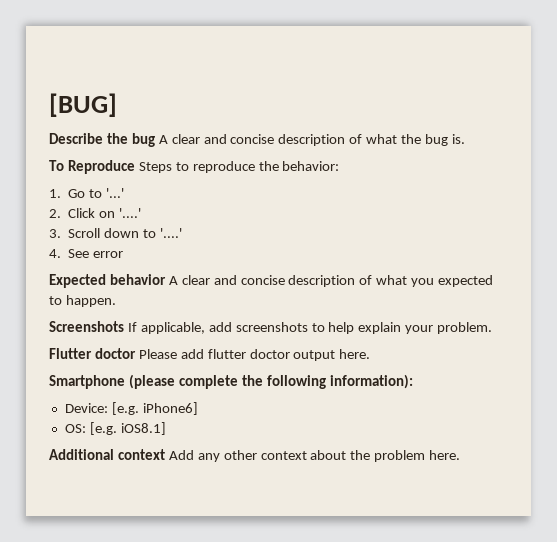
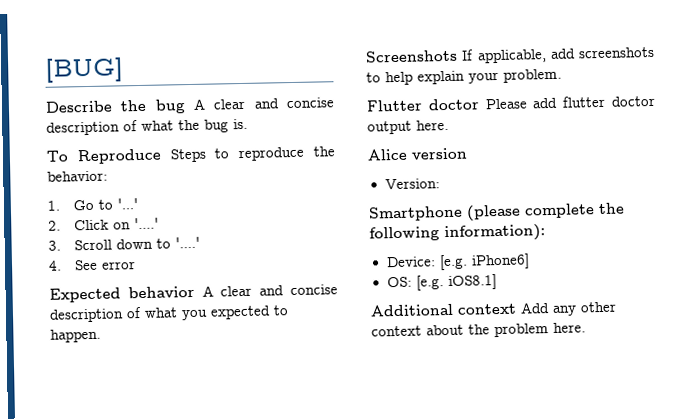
+ Alice version
+ Version:

